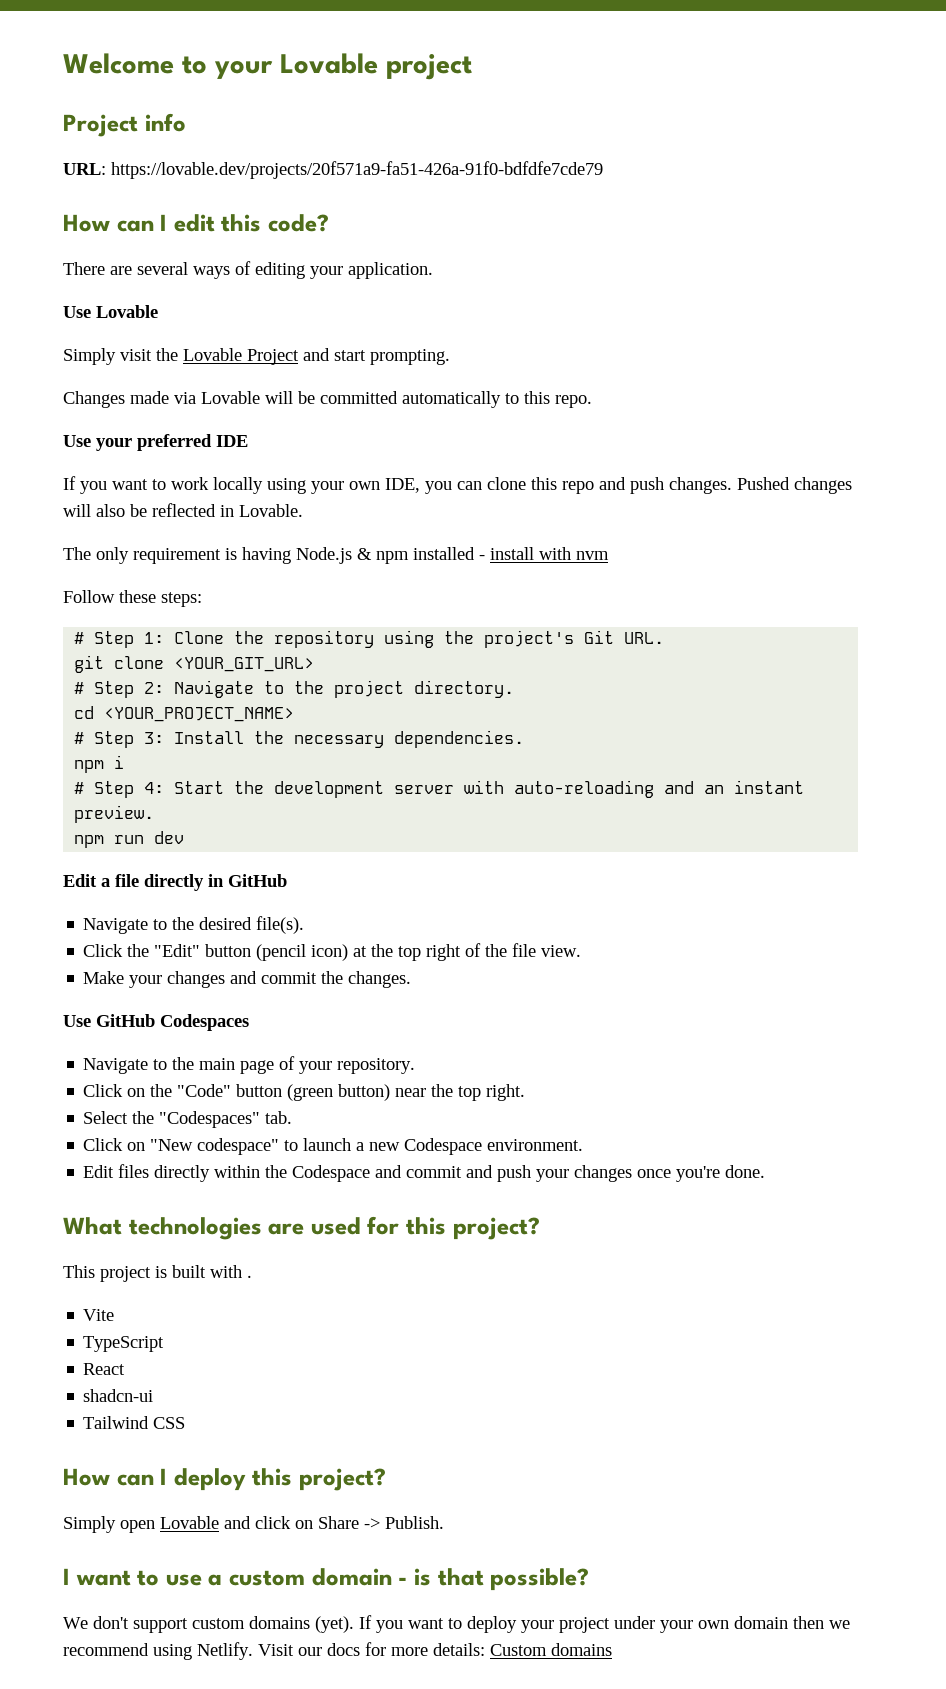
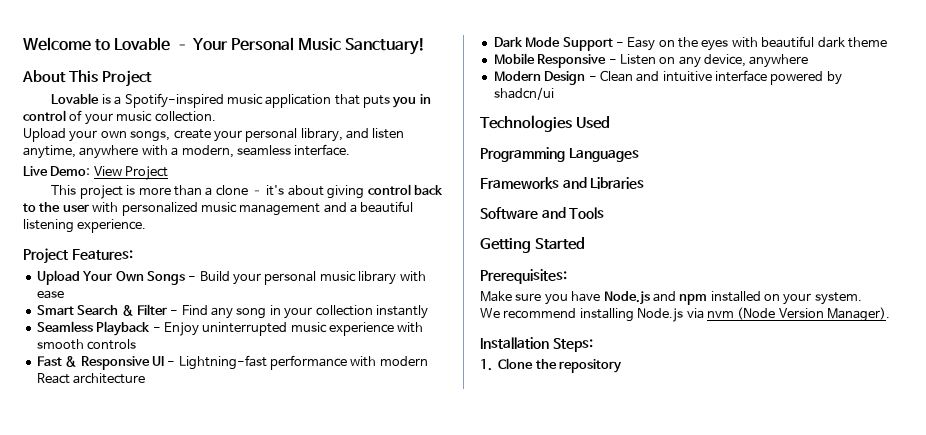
- Welcome to your Lovable project
- Project info
- URL: https://lovable.dev/projects/20f571a9-fa51-426a-91f0-bdfdfe7cde79
- How can I edit this code?
- There are several ways of editing your application.
- Use Lovable
- Simply visit the Lovable Project and start prompting.
- Changes made via Lovable will be committed automatically to this repo.
- Use your preferred IDE
- If you want to work locally using your own IDE, you can clone this repo and push changes. Pushed changes will also be reflected in Lovable.
- The only requirement is having Node.js & npm installed - install with nvm
- Follow these steps:
- # Step 1: Clone the repository using the project's Git URL.
- git clone <YOUR_GIT_URL>
- # Step 2: Navigate to the project directory.
- cd <YOUR_PROJECT_NAME>
- # Step 3: Install the necessary dependencies.
- npm i
- # Step 4: Start the development server with auto-reloading and an instant preview.
- npm run dev
- Edit a file directly in GitHub
- Navigate to the desired file(s).
- Click the "Edit" button (pencil icon) at the top right of the file view.
- Make your changes and commit the changes.
- Use GitHub Codespaces
- Navigate to the main page of your repository.
- Click on the "Code" button (green button) near the top right.
- Select the "Codespaces" tab.
- Click on "New codespace" to launch a new Codespace environment.
- Edit files directly within the Codespace and commit and push your changes once you're done.
- What technologies are used for this project?
- This project is built with .
- Vite
- TypeScript
- React
- shadcn-ui
- Tailwind CSS
- How can I deploy this project?
- Simply open Lovable and click on Share -> Publish.
- I want to use a custom domain - is that possible?
- We don't support custom domains (yet). If you want to deploy your project under your own domain then we recommend using Netlify. Visit our docs for more details: Custom domains
+ Welcome to Lovable – Your Personal Music Sanctuary!
+ About This Project
+ Lovable is a Spotify-inspired music application that puts you in control of your music collection.
+ Upload your own songs, create your personal library, and listen anytime, anywhere with a modern, seamless interface.
+ Live Demo: View Project
+ This project is more than a clone – it's about giving control back to the user with personalized music management and a beautiful listening experience.
+ Project Features:
+ Upload Your Own Songs - Build your personal music library with ease
+ Smart Search & Filter - Find any song in your collection instantly
+ Seamless Playback - Enjoy uninterrupted music experience with smooth controls
+ Fast & Responsive UI - Lightning-fast performance with modern React architecture
+ Dark Mode Support - Easy on the eyes with beautiful dark theme
+ Mobile Responsive - Listen on any device, anywhere
+ Modern Design - Clean and intuitive interface powered by shadcn/ui
+ Technologies Used
+ Programming Languages
+ Frameworks and Libraries
+ Software and Tools
+ Getting Started
+ Prerequisites:
+ Make sure you have Node.js and npm installed on your system.
+ We recommend installing Node.js via nvm (Node Version Manager).
+ Installation Steps:
+ 1. Clone the repository

